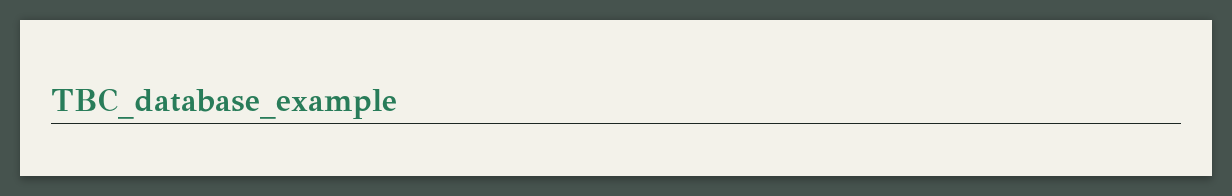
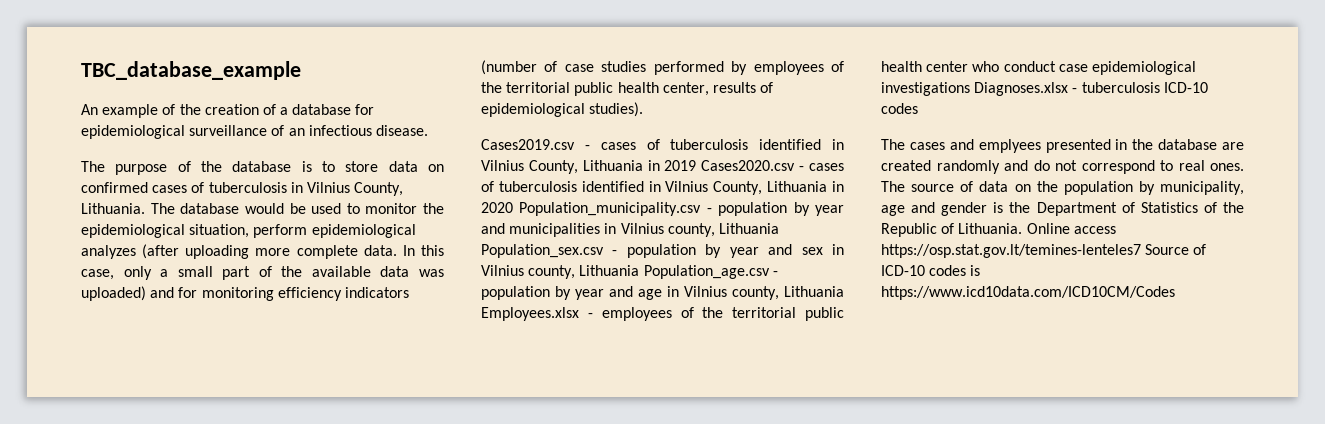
+ An example of the creation of a database for epidemiological surveillance of an infectious disease.
+ The purpose of the database is to store data on confirmed cases of tuberculosis in Vilnius County, Lithuania. The database would be used to monitor the epidemiological situation, perform epidemiological analyzes (after uploading more complete data. In this case, only a small part of the available data was uploaded) and for monitoring efficiency indicators (number of case studies performed by employees of the territorial public health center, results of epidemiological studies).
+ Cases2019.csv - cases of tuberculosis identified in Vilnius County, Lithuania in 2019 Cases2020.csv - cases of tuberculosis identified in Vilnius County, Lithuania in 2020 Population_municipality.csv - population by year and municipalities in Vilnius county, Lithuania Population_sex.csv - population by year and sex in Vilnius county, Lithuania Population_age.csv - population by year and age in Vilnius county, Lithuania Employees.xlsx - employees of the territorial public health center who conduct case epidemiological investigations Diagnoses.xlsx - tuberculosis ICD-10 codes
+ The cases and emplyees presented in the database are created randomly and do not correspond to real ones. The source of data on the population by municipality, age and gender is the Department of Statistics of the Republic of Lithuania. Online access https://osp.stat.gov.lt/temines-lenteles7 Source of ICD-10 codes is https://www.icd10data.com/ICD10CM/Codes

